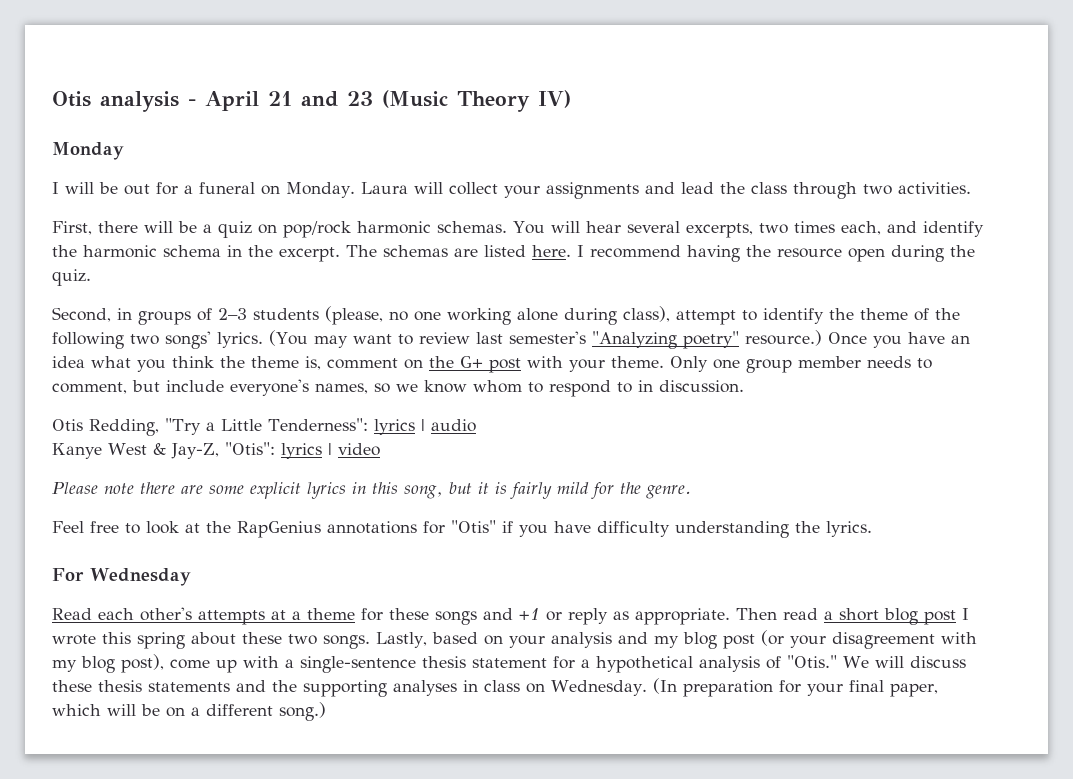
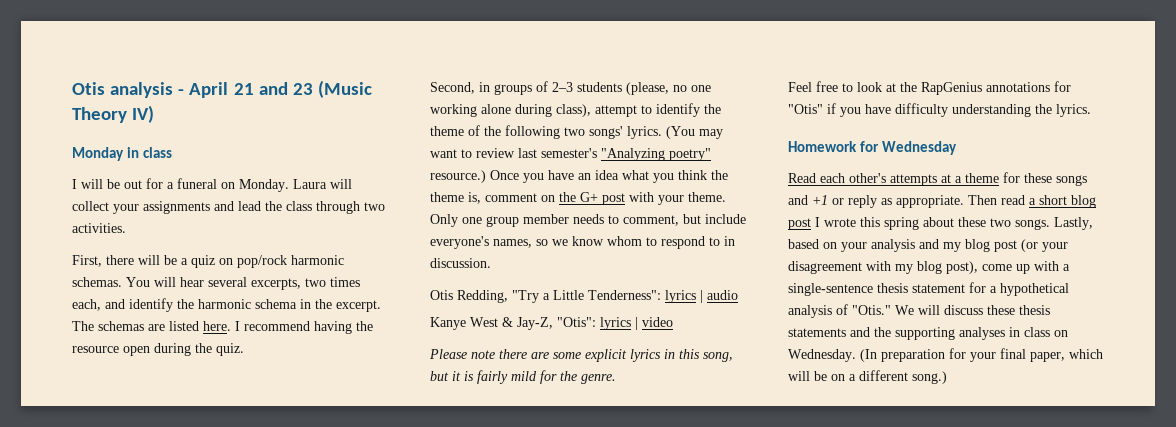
- Monday
+ Monday in class
- For Wednesday
+ Homework for Wednesday

